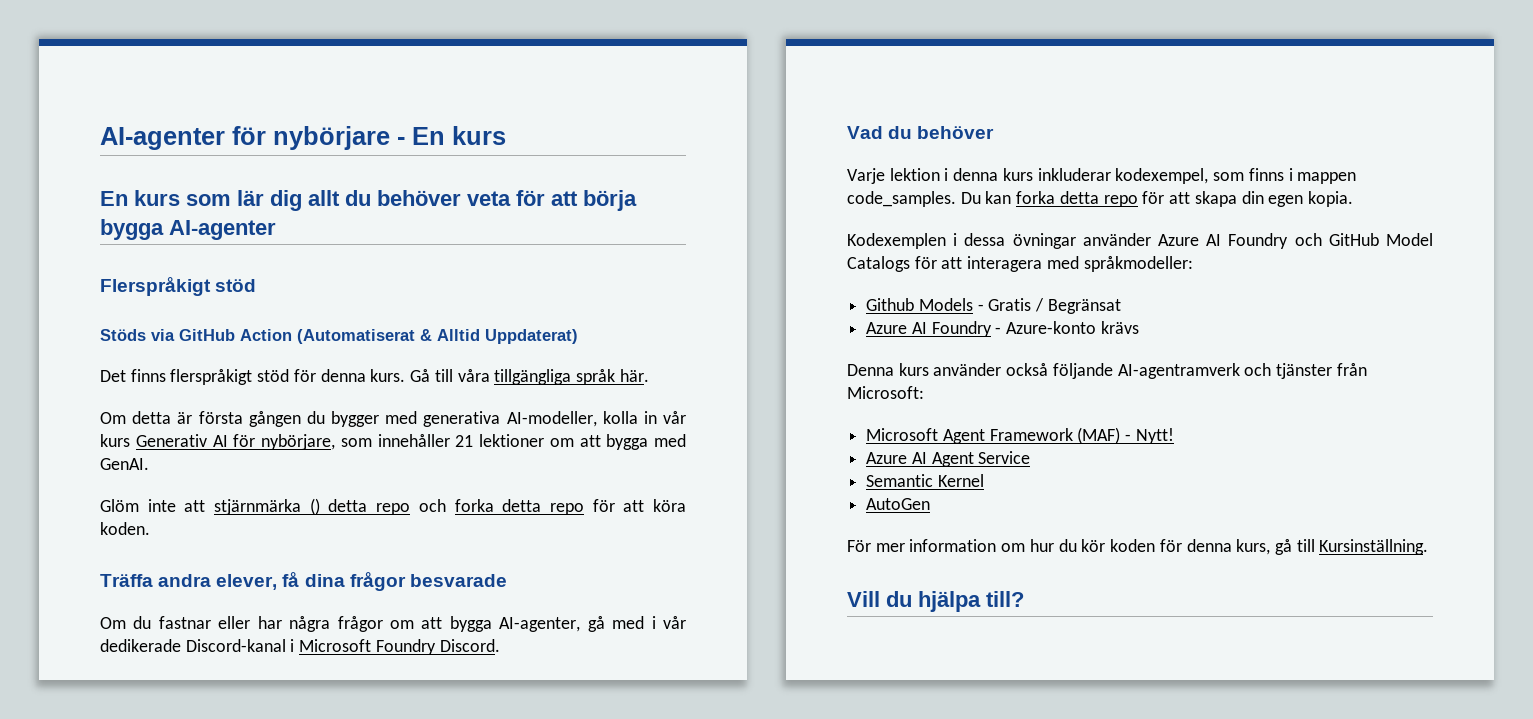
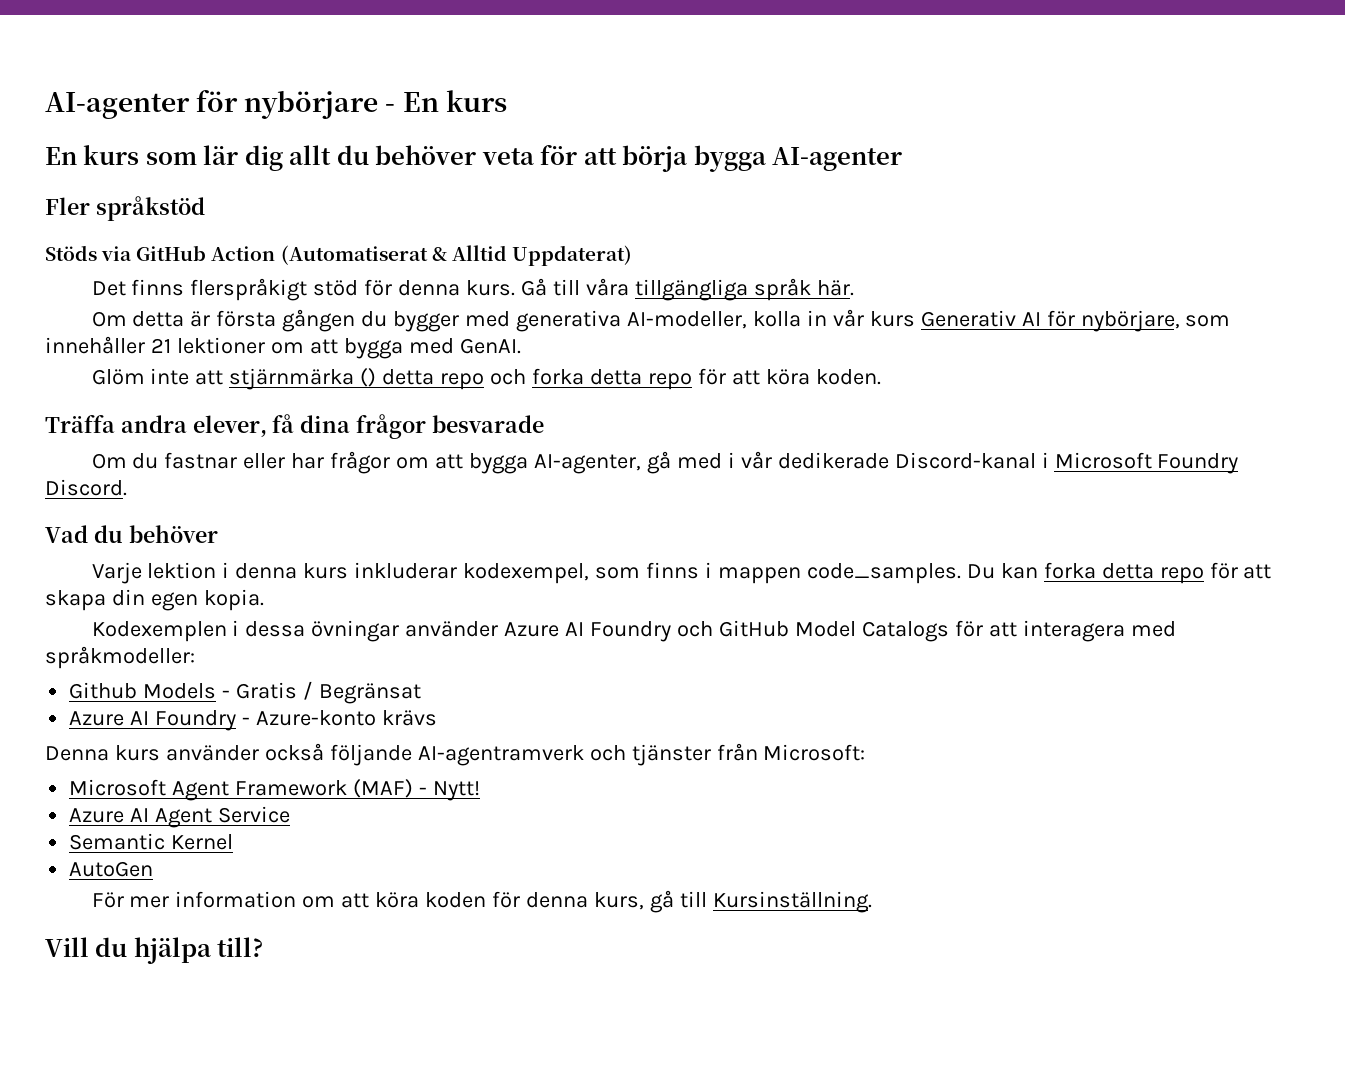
- Flerspråkigt stöd
+ Fler språkstöd
- Om du fastnar eller har några frågor om att bygga AI-agenter, gå med i vår dedikerade Discord-kanal i Microsoft Foundry Discord.
+ Om du fastnar eller har frågor om att bygga AI-agenter, gå med i vår dedikerade Discord-kanal i Microsoft Foundry Discord.
- För mer information om hur du kör koden för denna kurs, gå till Kursinställning.
+ För mer information om att köra koden för denna kurs, gå till Kursinställning.

